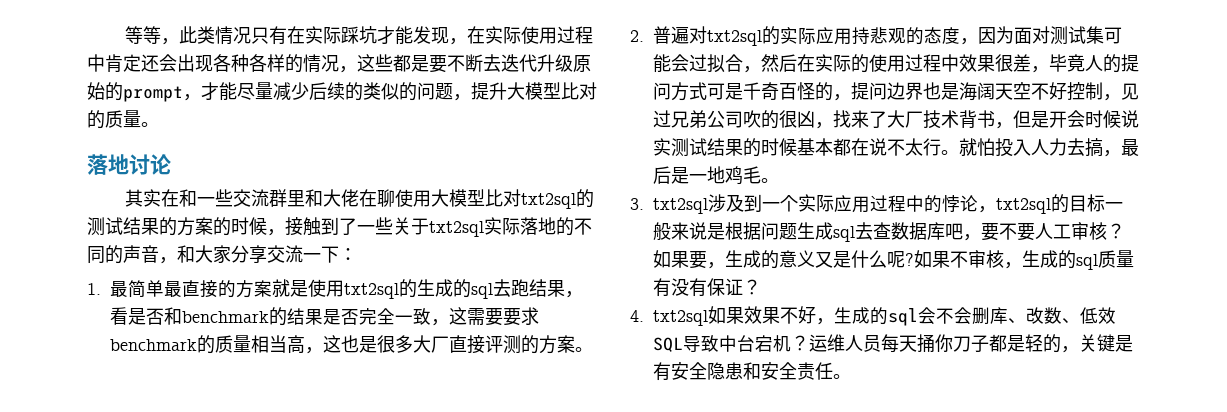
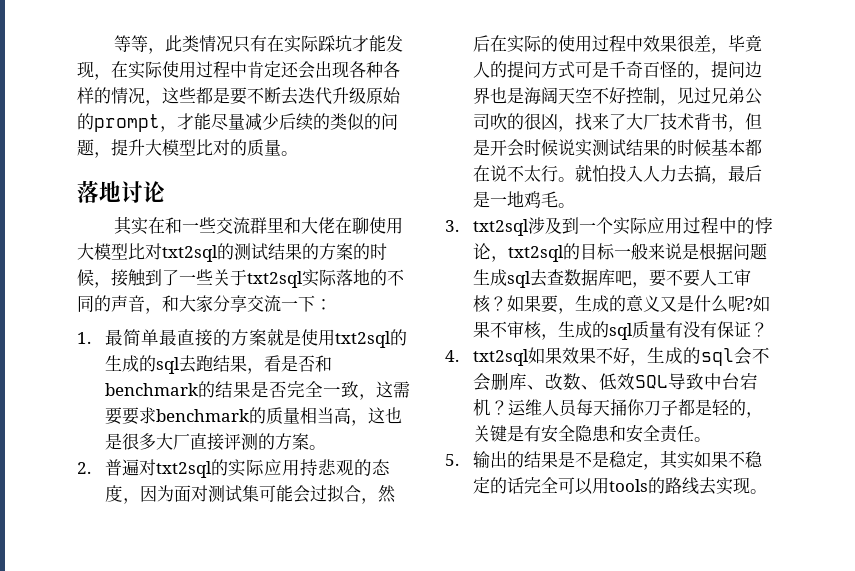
+ 5.输出的结果是不是稳定，其实如果不稳定的话完全可以用tools的路线去实现。

